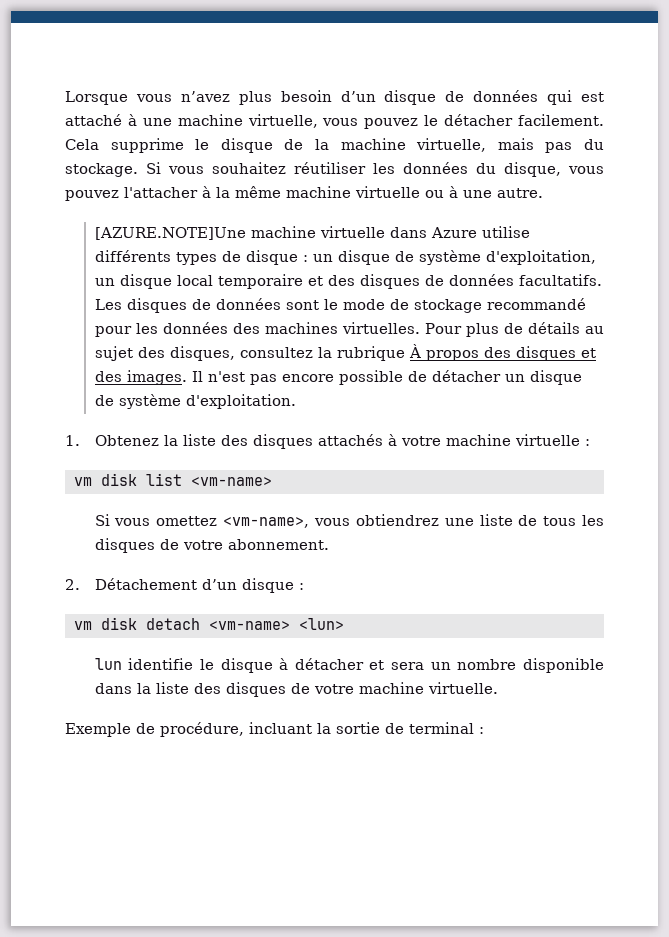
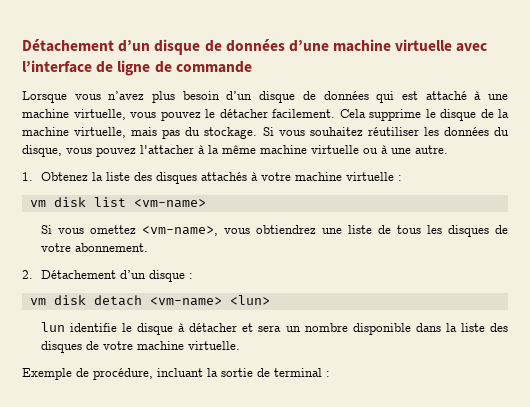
+ Détachement d’un disque de données d’une machine virtuelle avec l’interface de ligne de commande
- [AZURE.NOTE]Une machine virtuelle dans Azure utilise différents types de disque : un disque de système d'exploitation, un disque local temporaire et des disques de données facultatifs. Les disques de données sont le mode de stockage recommandé pour les données des machines virtuelles. Pour plus de détails au sujet des disques, consultez la rubrique À propos des disques et des images. Il n'est pas encore possible de détacher un disque de système d'exploitation.

